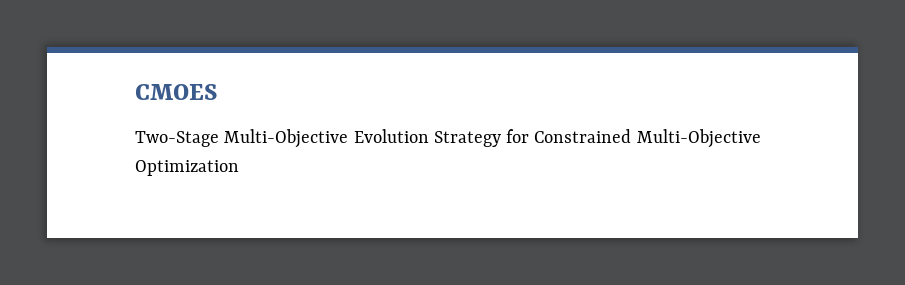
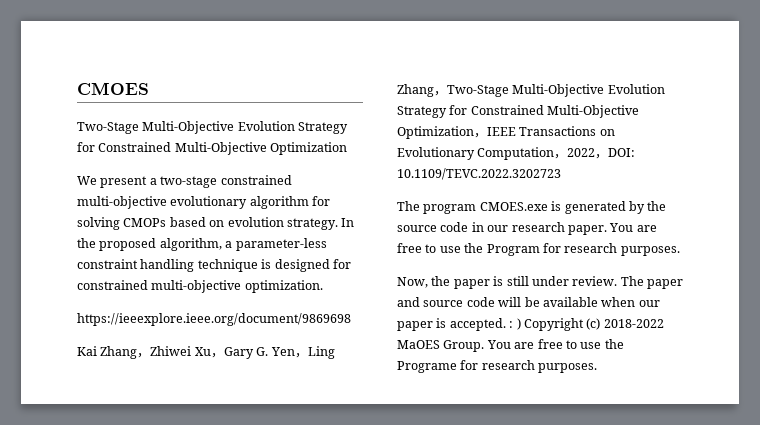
+ We present a two-stage constrained multi-objective evolutionary algorithm for solving CMOPs based on evolution strategy. In the proposed algorithm, a parameter-less constraint handling technique is designed for constrained multi-objective optimization.
+ https://ieeexplore.ieee.org/document/9869698
+ Kai Zhang，Zhiwei Xu，Gary G. Yen，Ling Zhang，Two-Stage Multi-Objective Evolution Strategy for Constrained Multi-Objective Optimization，IEEE Transactions on Evolutionary Computation，2022，DOI: 10.1109/TEVC.2022.3202723
+ The program CMOES.exe is generated by the source code in our research paper. You are free to use the Program for research purposes.
+ Now, the paper is still under review. The paper and source code will be available when our paper is accepted. : ) Copyright (c) 2018-2022 MaOES Group. You are free to use the Programe for research purposes.

